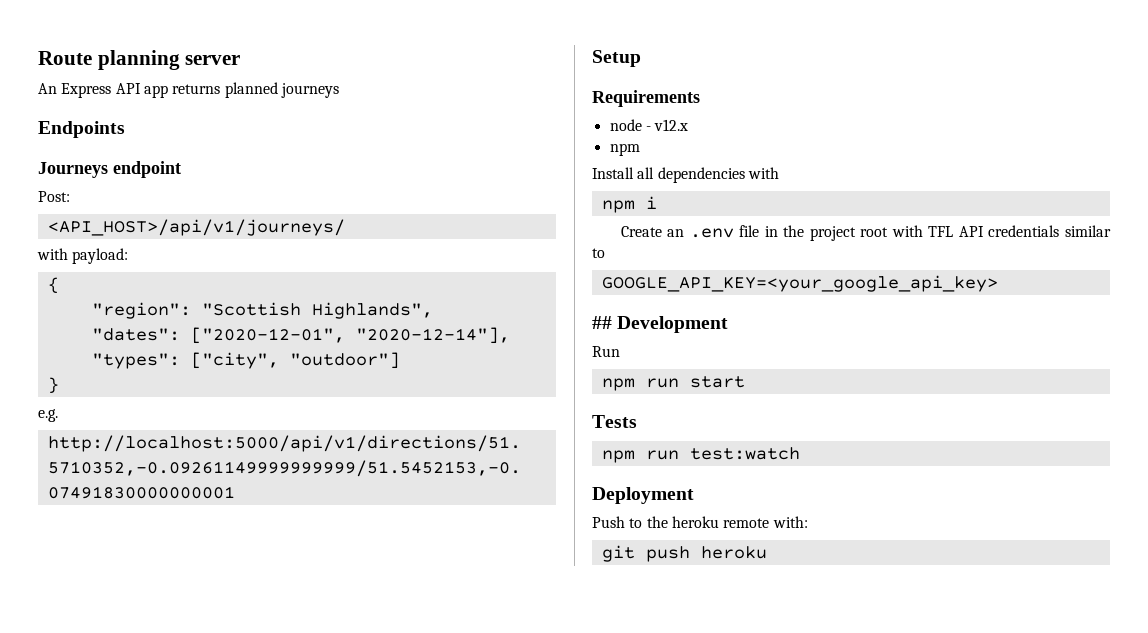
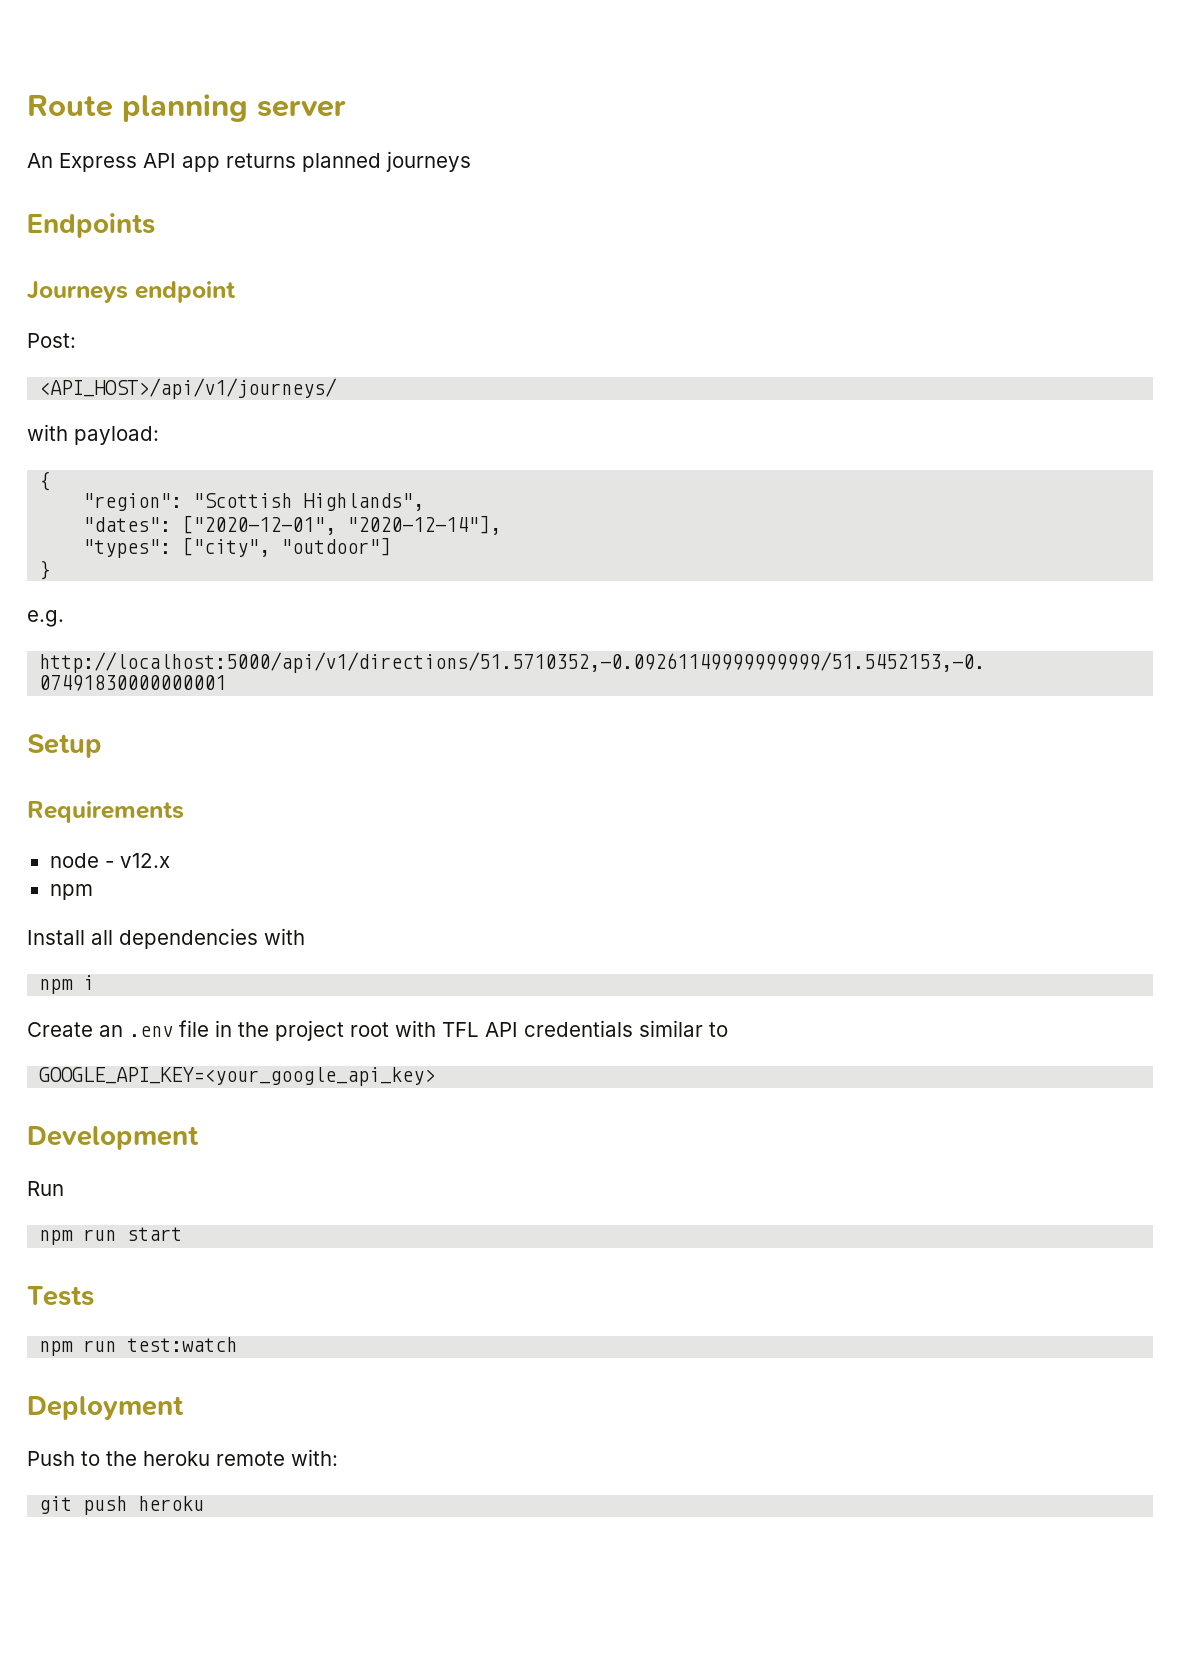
- ## Development
+ Development

